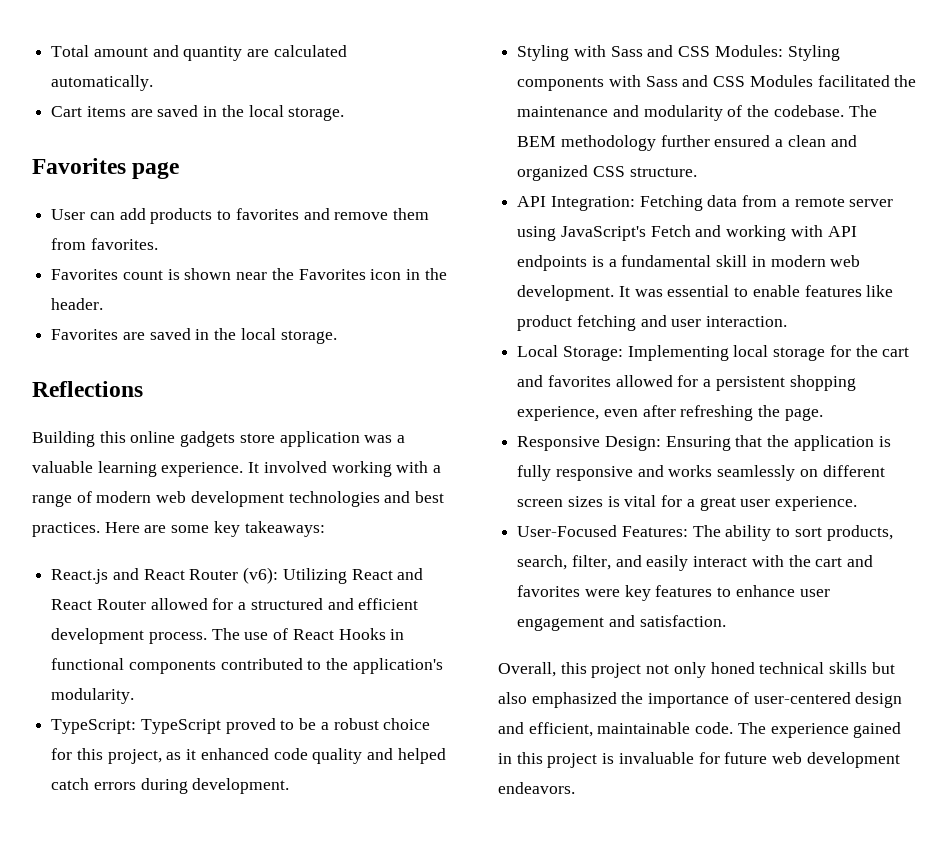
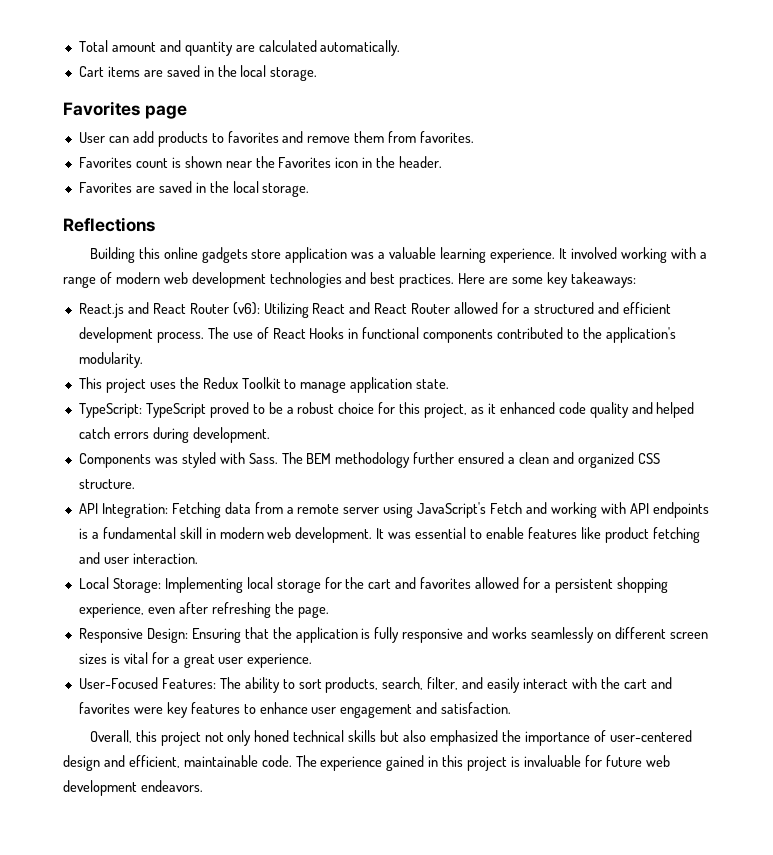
+ This project uses the Redux Toolkit to manage application state.
- Styling with Sass and CSS Modules: Styling components with Sass and CSS Modules facilitated the maintenance and modularity of the codebase.
+ Components was styled with Sass.

